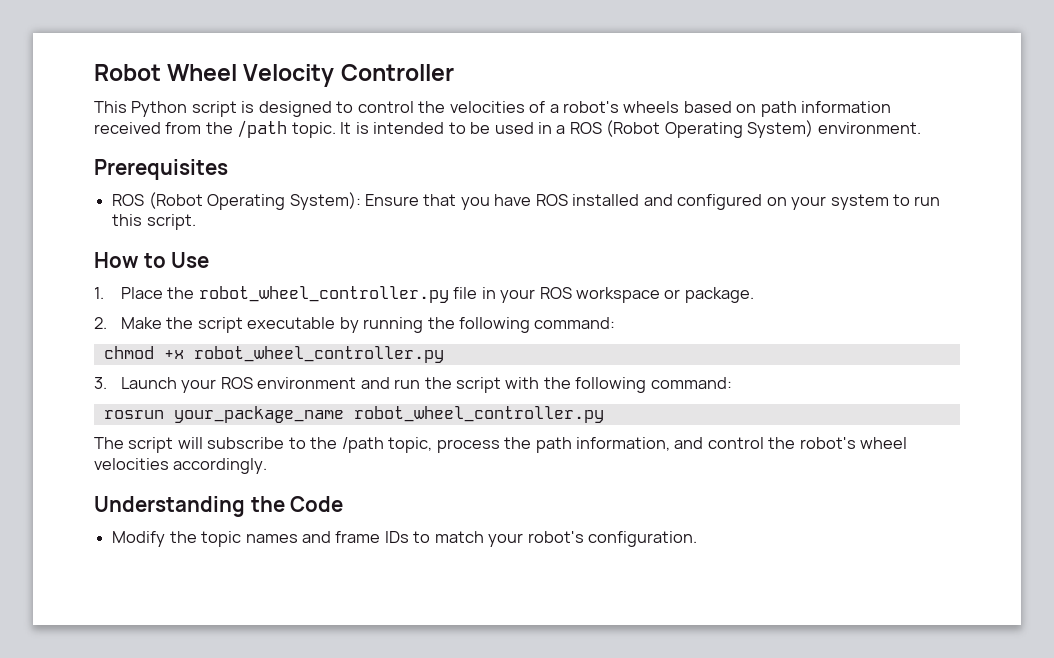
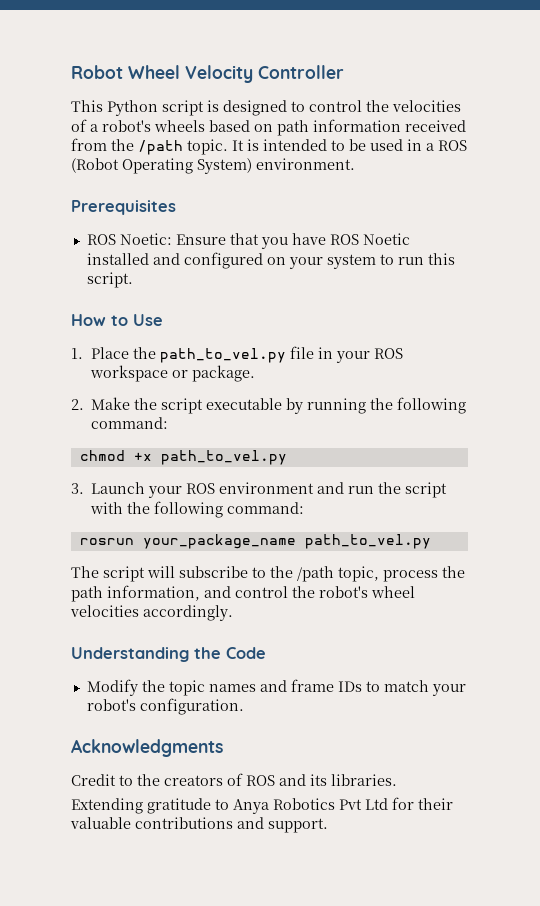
- ROS (Robot Operating System): Ensure that you have ROS installed and configured on your system to run this script.
+ ROS Noetic: Ensure that you have ROS Noetic installed and configured on your system to run this script.
- 1. Place the robot_wheel_controller.py file in your ROS workspace or package.
+ 1. Place the path_to_vel.py file in your ROS workspace or package.
- chmod +x robot_wheel_controller.py
+ chmod +x path_to_vel.py
- rosrun your_package_name robot_wheel_controller.py
+ rosrun your_package_name path_to_vel.py
+ Acknowledgments
+ Credit to the creators of ROS and its libraries.
+ Extending gratitude to Anya Robotics Pvt Ltd for their valuable contributions and support.

